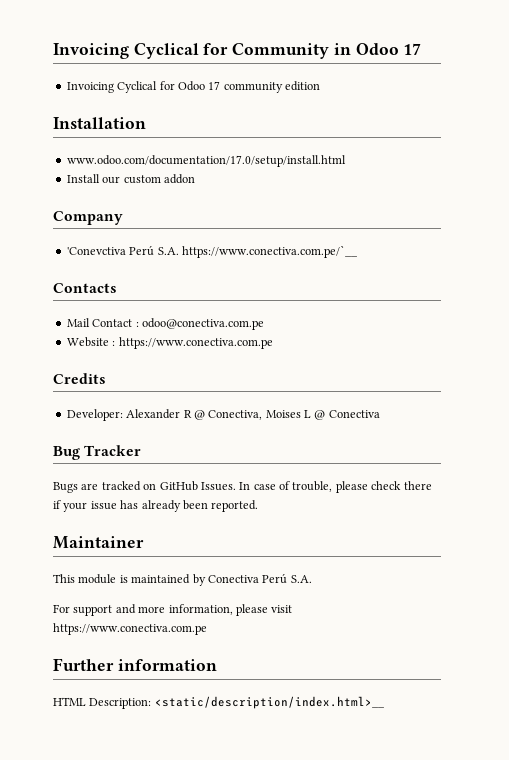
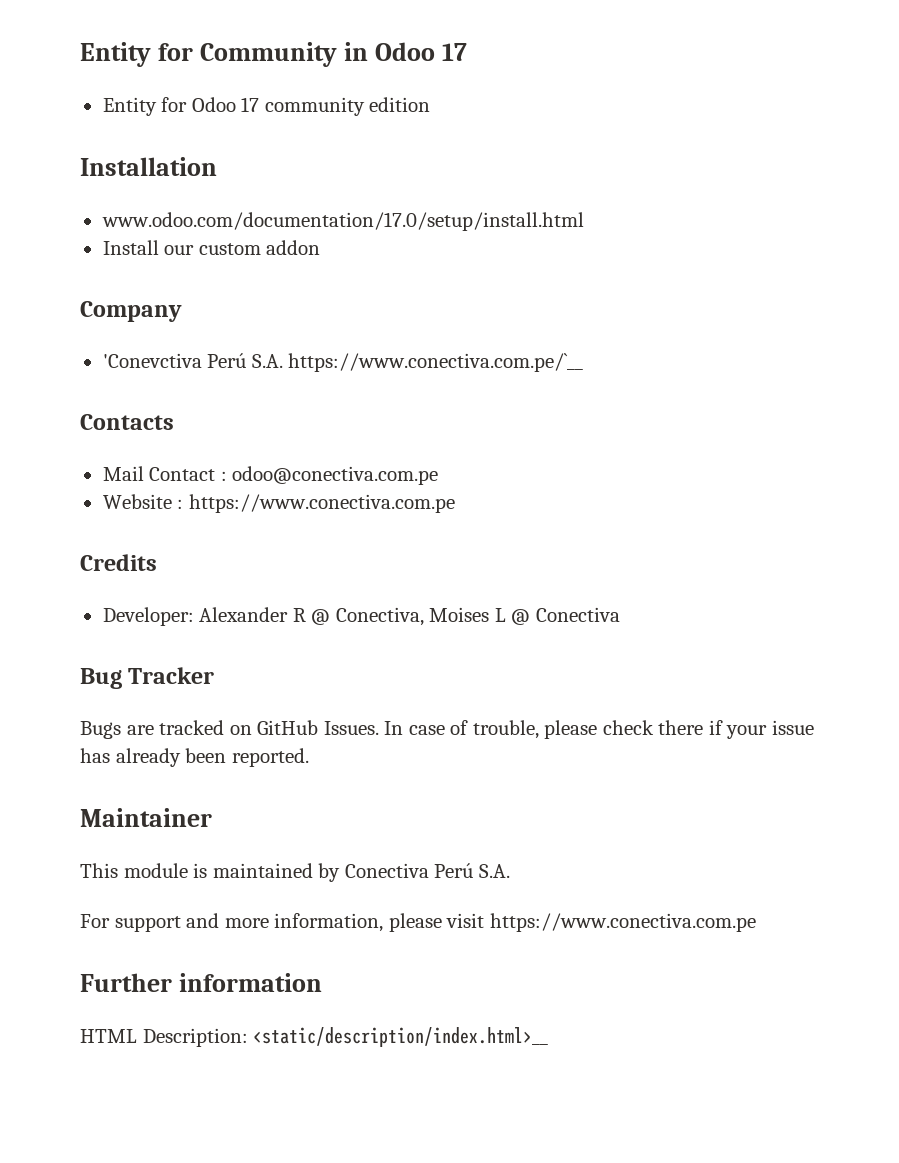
- Invoicing Cyclical for Community in Odoo 17
+ Entity for Community in Odoo 17
- Invoicing Cyclical for Odoo 17 community edition
+ Entity for Odoo 17 community edition

